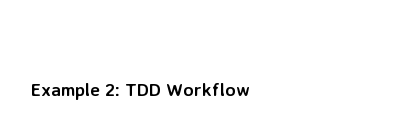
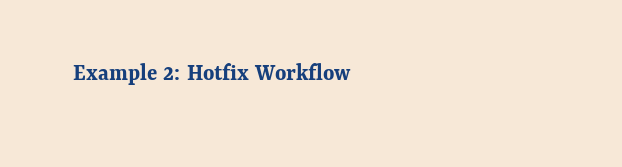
- Example 2: TDD Workflow
+ Example 2: Hotfix Workflow

